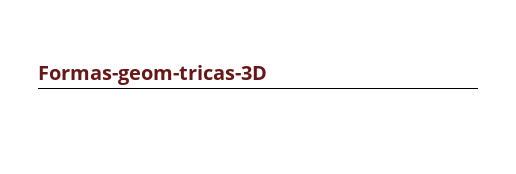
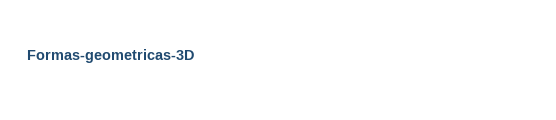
- Formas-geom-tricas-3D
+ Formas-geometricas-3D

